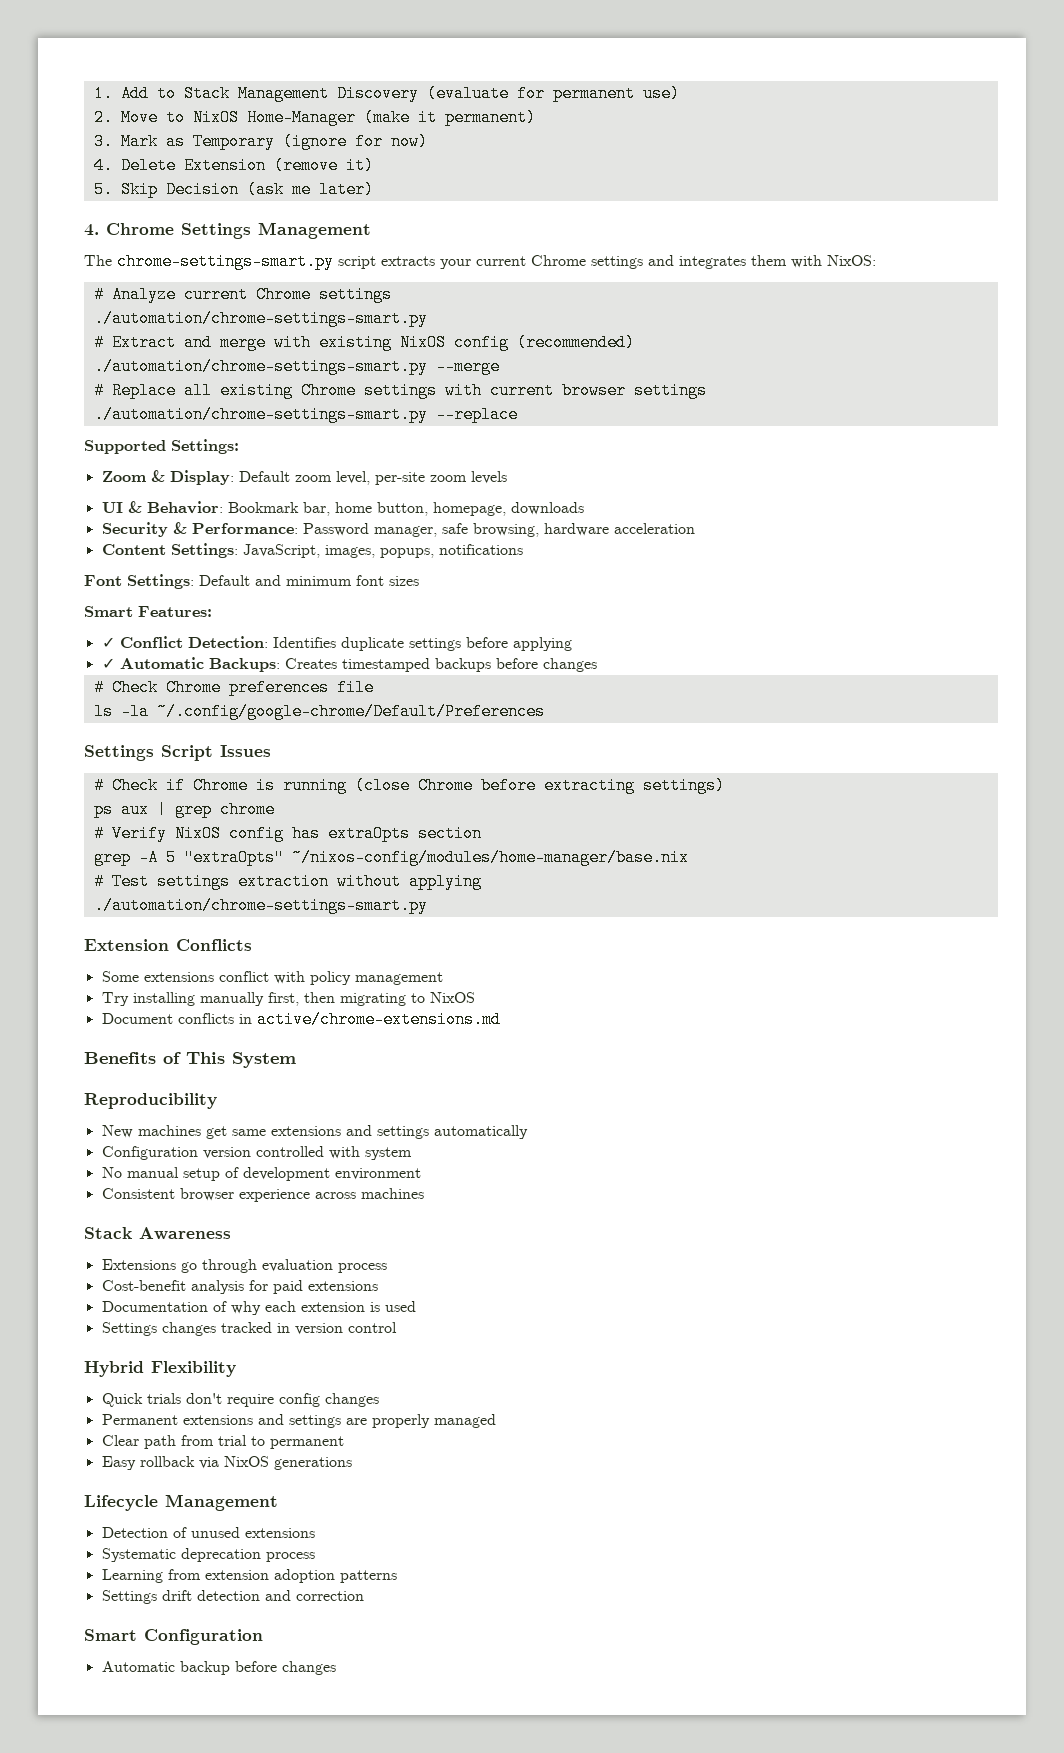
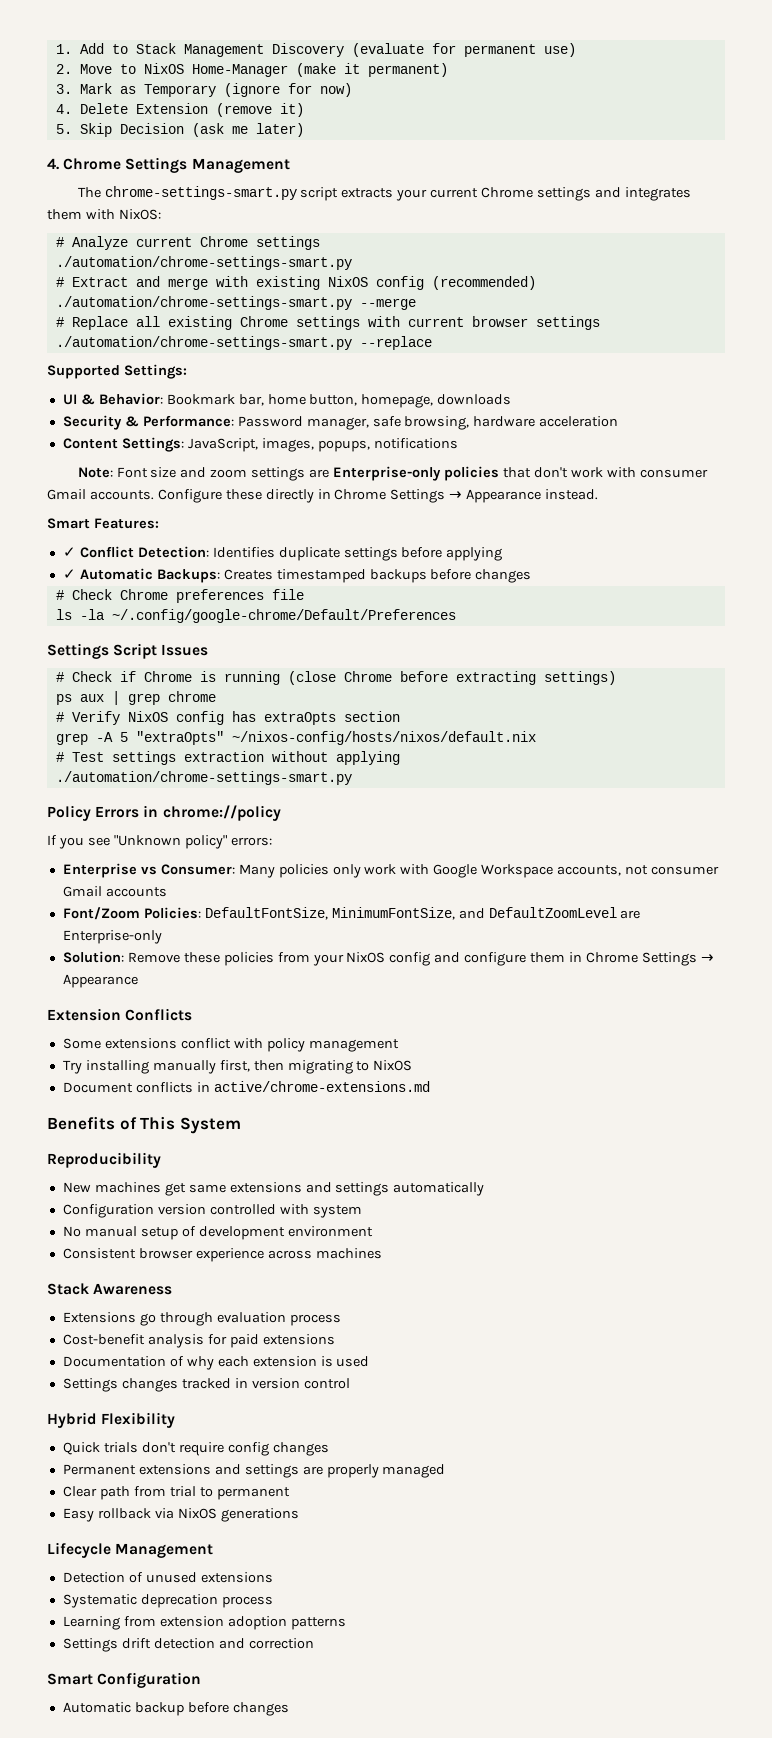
- Zoom & Display: Default zoom level, per-site zoom levels
- Font Settings: Default and minimum font sizes
+ Note: Font size and zoom settings are Enterprise-only policies that don't work with consumer Gmail accounts. Configure these directly in Chrome Settings → Appearance instead.
- grep -A 5 "extraOpts" ~/nixos-config/modules/home-manager/base.nix
+ grep -A 5 "extraOpts" ~/nixos-config/hosts/nixos/default.nix
+ Policy Errors in chrome://policy
+ If you see "Unknown policy" errors:
+ Enterprise vs Consumer: Many policies only work with Google Workspace accounts, not consumer Gmail accounts
+ Font/Zoom Policies: DefaultFontSize, MinimumFontSize, and DefaultZoomLevel are Enterprise-only
+ Solution: Remove these policies from your NixOS config and configure them in Chrome Settings → Appearance

